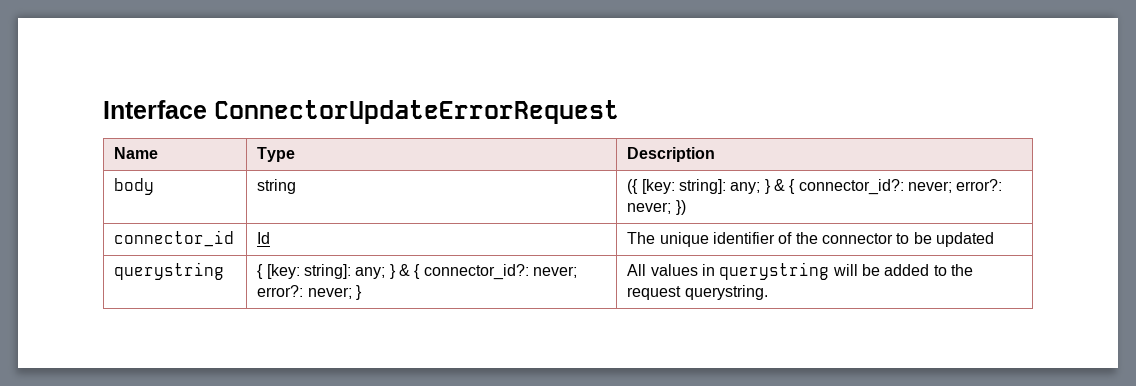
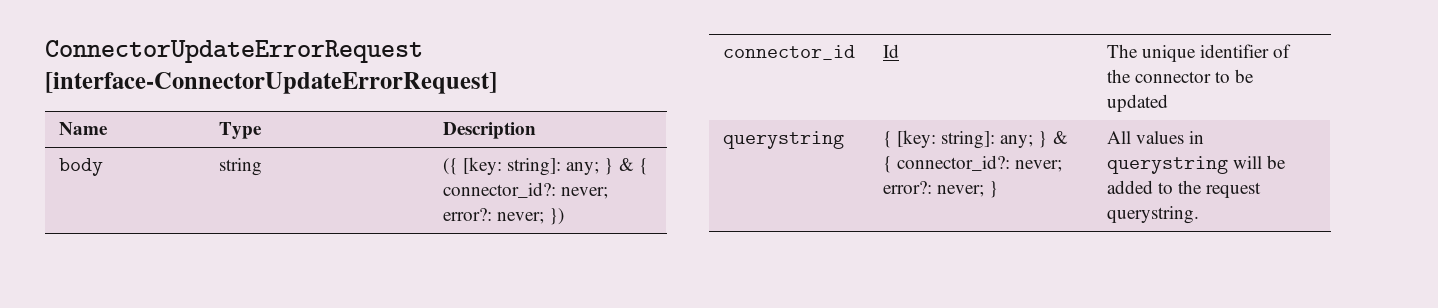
- Interface ConnectorUpdateErrorRequest
+ ConnectorUpdateErrorRequest [interface-ConnectorUpdateErrorRequest]

